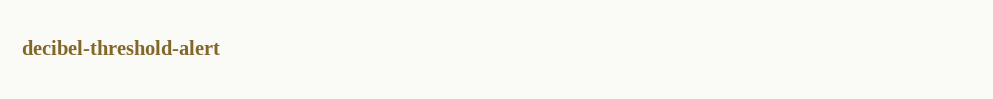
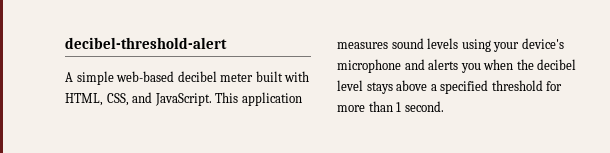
+ A simple web-based decibel meter built with HTML, CSS, and JavaScript. This application measures sound levels using your device's microphone and alerts you when the decibel level stays above a specified threshold for more than 1 second.

